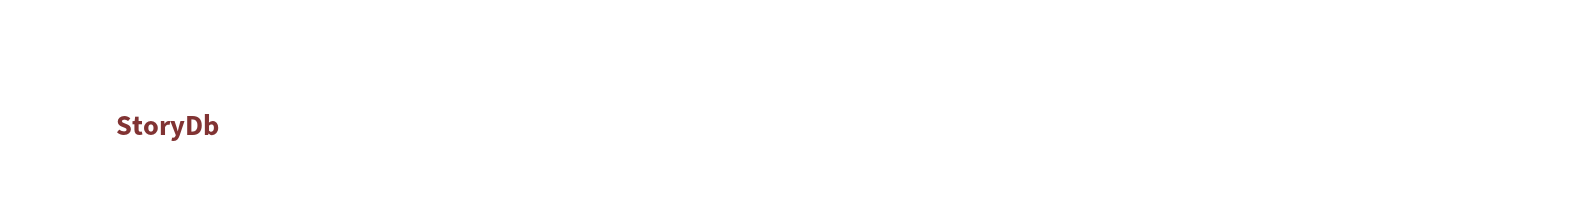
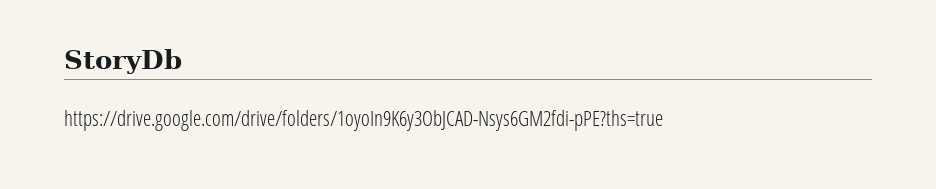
+ https://drive.google.com/drive/folders/1oyoIn9K6y3ObJCAD-Nsys6GM2fdi-pPE?ths=true

